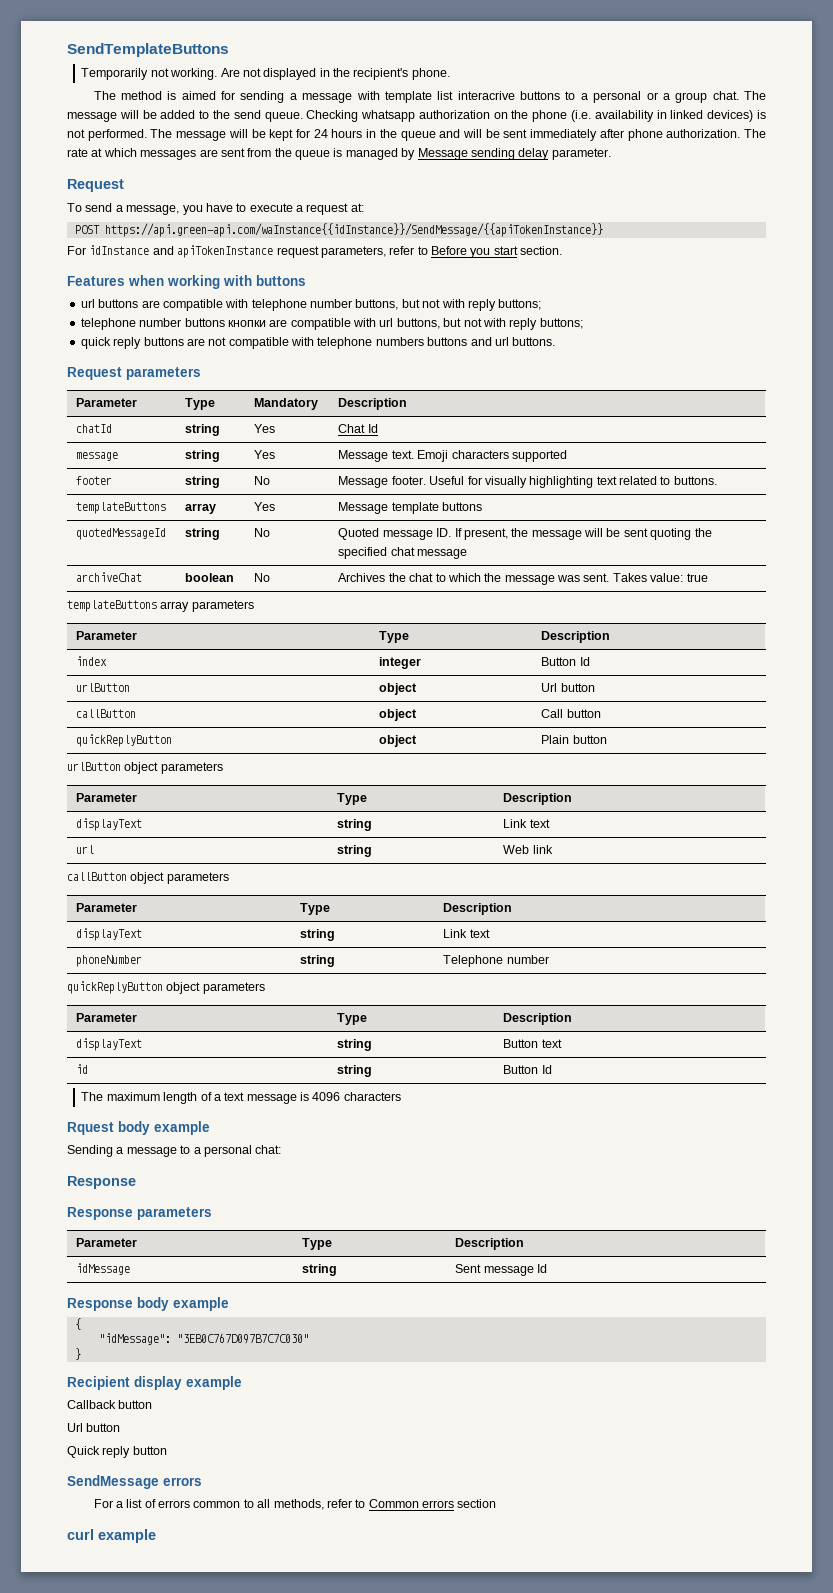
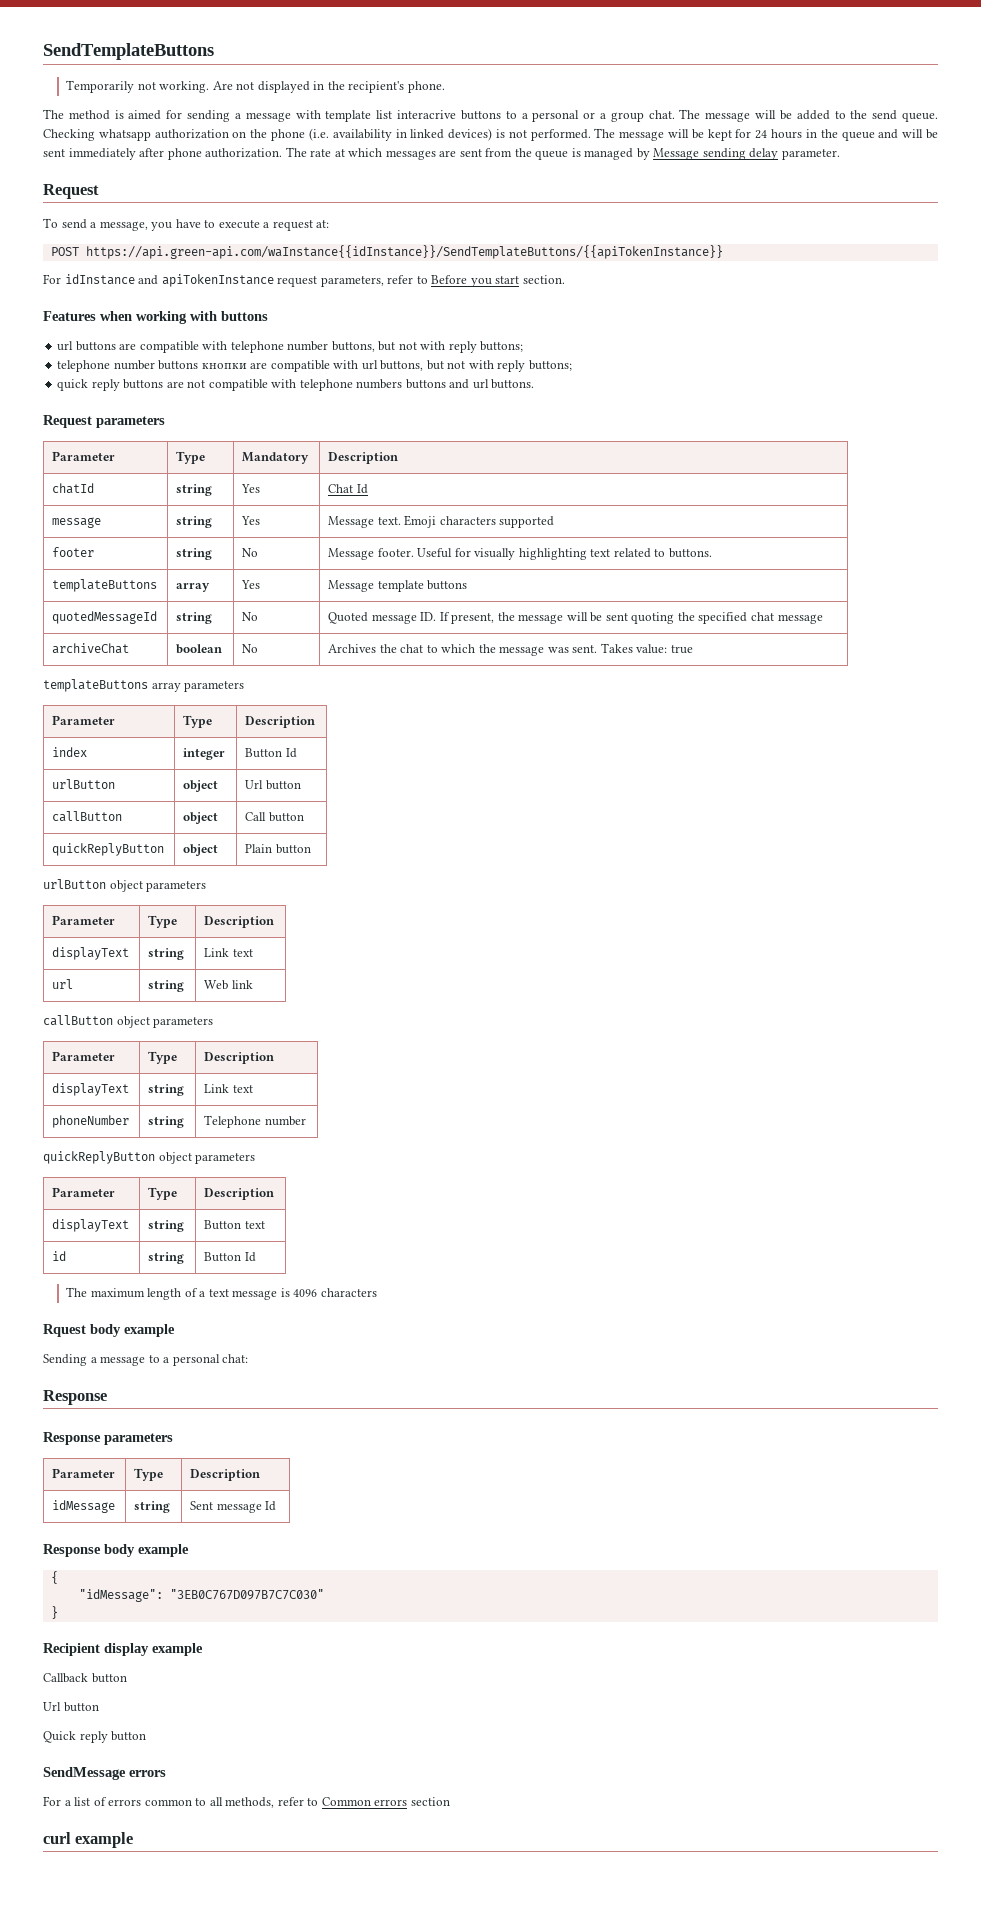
- POST https://api.green-api.com/waInstance{{idInstance}}/SendMessage/{{apiTokenInstance}}
+ POST https://api.green-api.com/waInstance{{idInstance}}/SendTemplateButtons/{{apiTokenInstance}}

